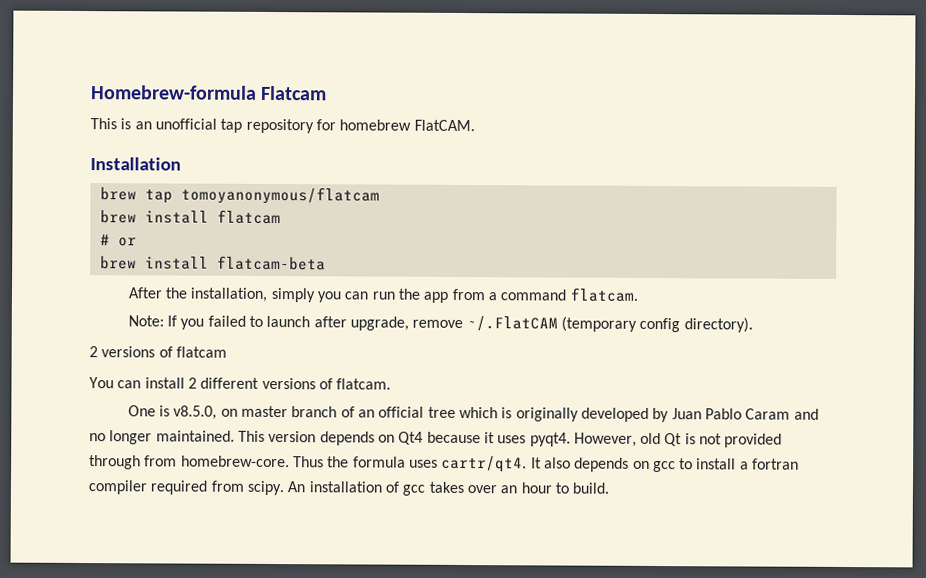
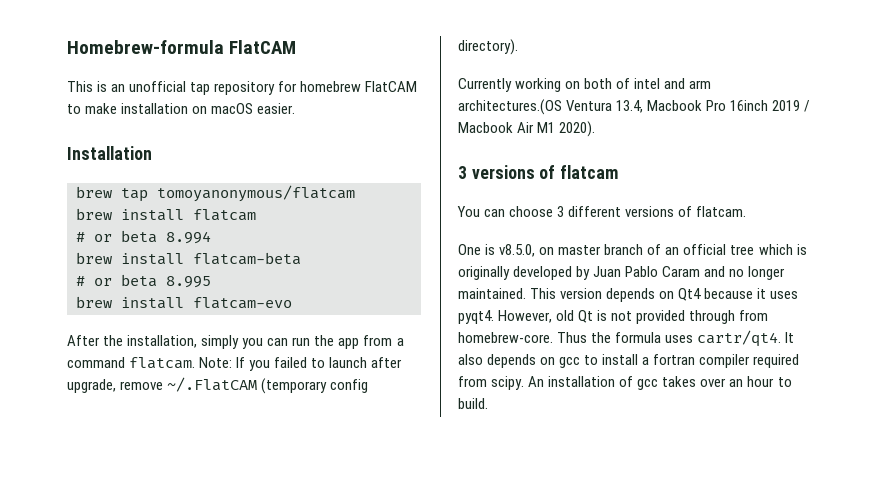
- Homebrew-formula Flatcam
+ Homebrew-formula FlatCAM
- This is an unofficial tap repository for homebrew FlatCAM.
+ This is an unofficial tap repository for homebrew FlatCAM to make installation on macOS easier.
- # or
+ # or beta 8.994
+ # or beta 8.995
+ brew install flatcam-evo
- After the installation, simply you can run the app from a command flatcam.
- Note: If you failed to launch after upgrade, remove ~/.FlatCAM (temporary config directory).
+ After the installation, simply you can run the app from a command flatcam. Note: If you failed to launch after upgrade, remove ~/.FlatCAM (temporary config directory).
- 2 versions of flatcam
+ Currently working on both of intel and arm architectures.(OS Ventura 13.4, Macbook Pro 16inch 2019 / Macbook Air M1 2020).
+ 3 versions of flatcam
- You can install 2 different versions of flatcam.
+ You can choose 3 different versions of flatcam.

